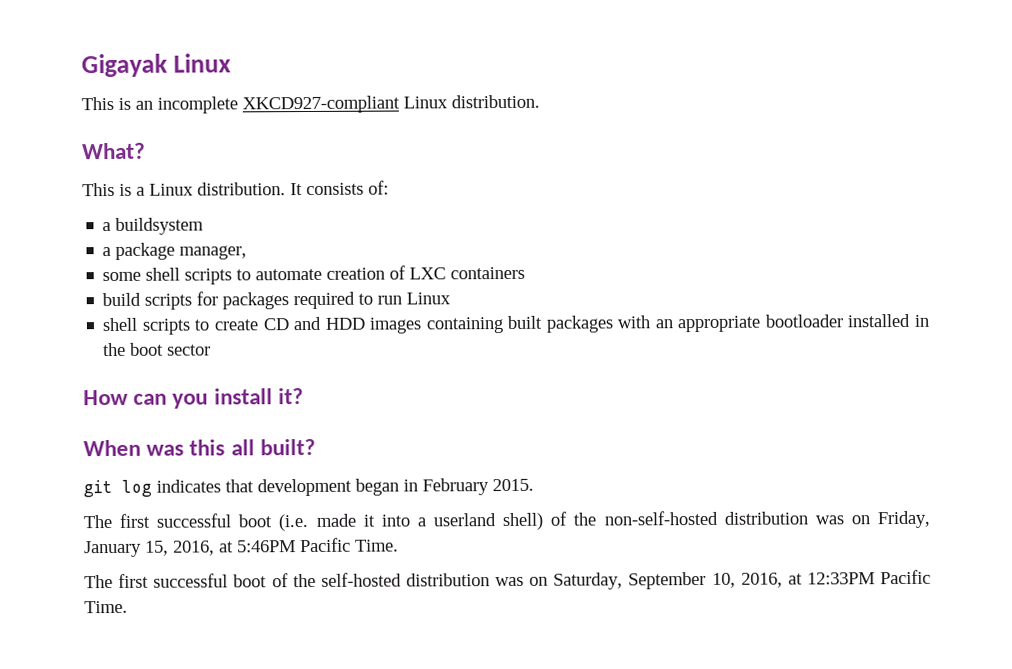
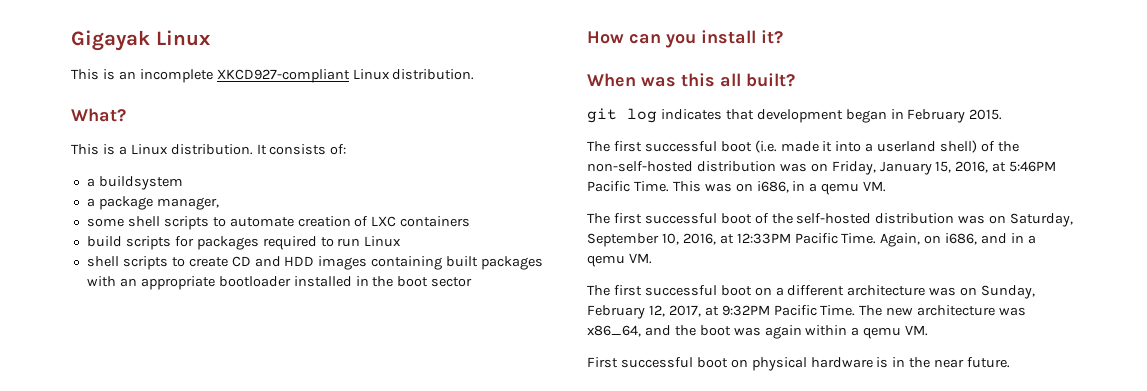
+ This was on i686, in a qemu VM.
+ Again, on i686, and in a qemu VM.
+ The first successful boot on a different architecture was on Sunday, February 12, 2017, at 9:32PM Pacific Time. The new architecture was x86_64, and the boot was again within a qemu VM.
+ First successful boot on physical hardware is in the near future.

